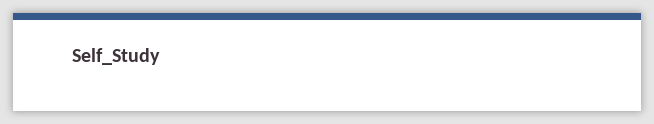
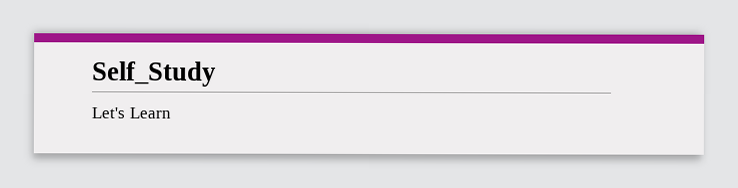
+ Let's Learn

